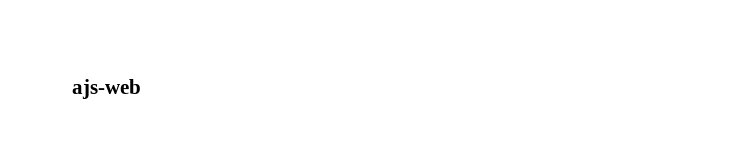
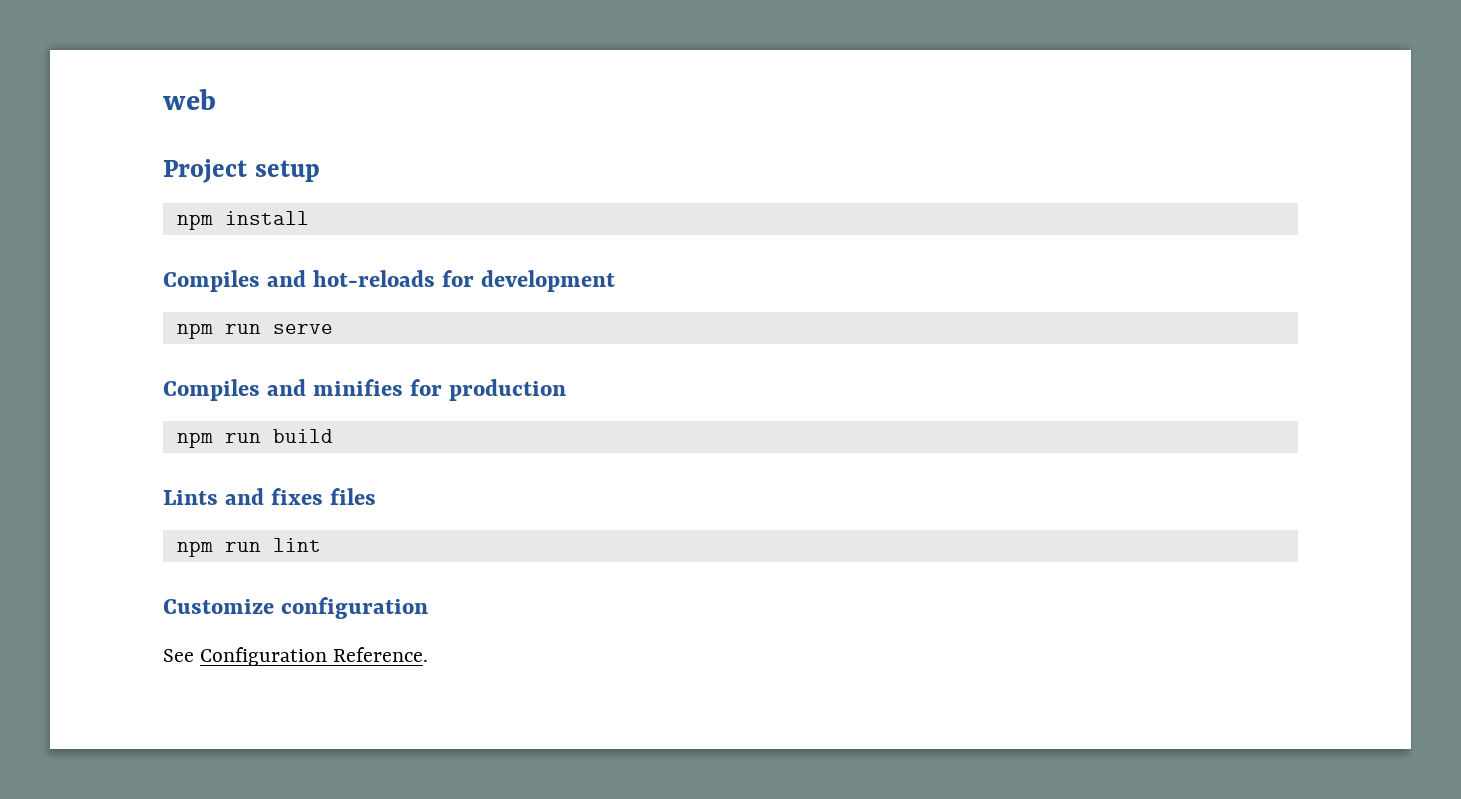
- ajs-web
+ web
+ Project setup
+ npm install
+ Compiles and hot-reloads for development
+ npm run serve
+ Compiles and minifies for production
+ npm run build
+ Lints and fixes files
+ npm run lint
+ Customize configuration
+ See Configuration Reference.

